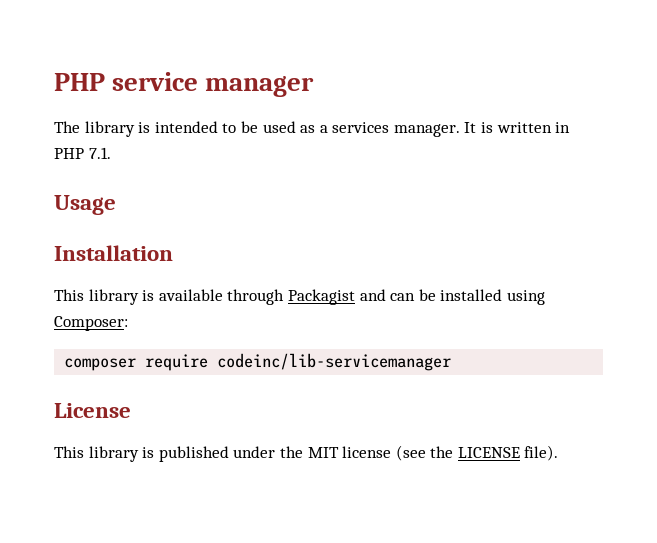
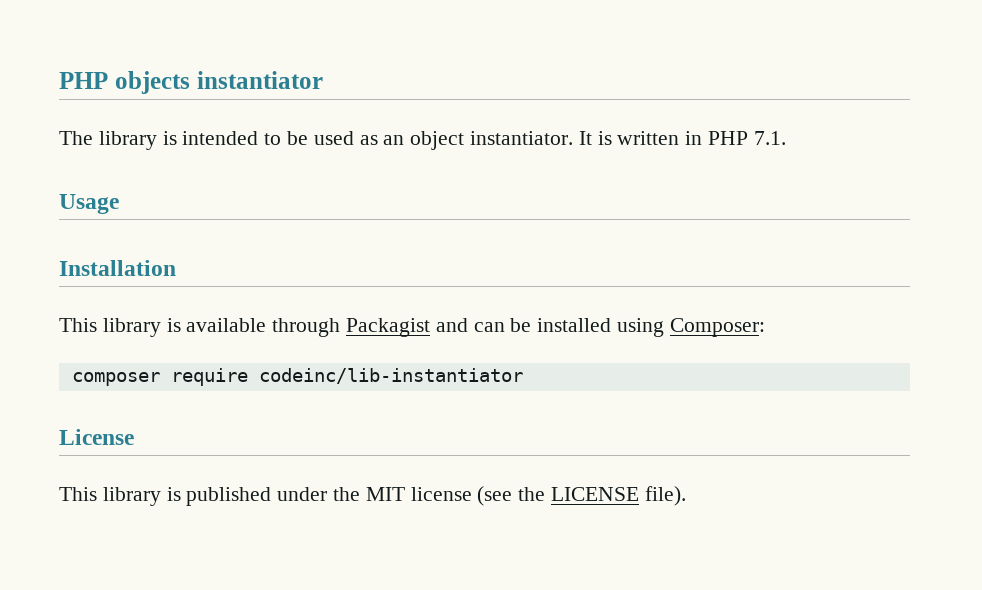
- PHP service manager
+ PHP objects instantiator
- The library is intended to be used as a services manager.
+ The library is intended to be used as an object instantiator.
- composer require codeinc/lib-servicemanager
+ composer require codeinc/lib-instantiator

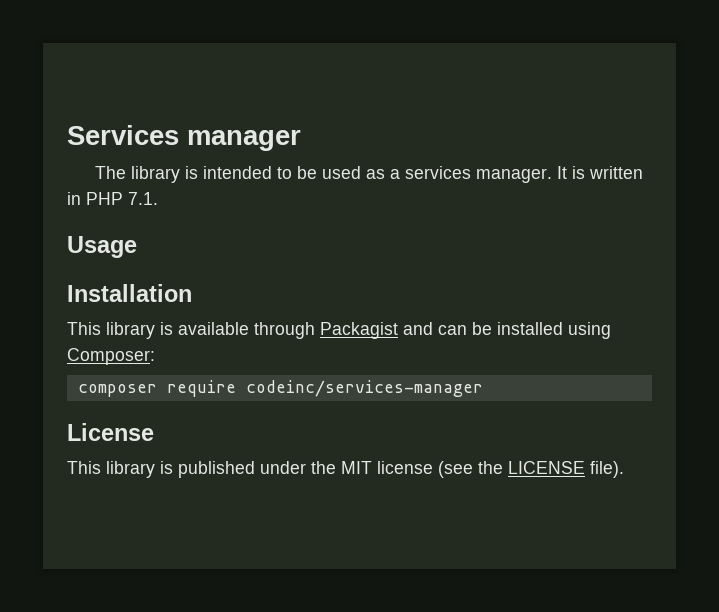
- PHP objects instantiator
+ Services manager
- The library is intended to be used as an object instantiator.
+ The library is intended to be used as a services manager.
- composer require codeinc/lib-instantiator
+ composer require codeinc/services-manager

